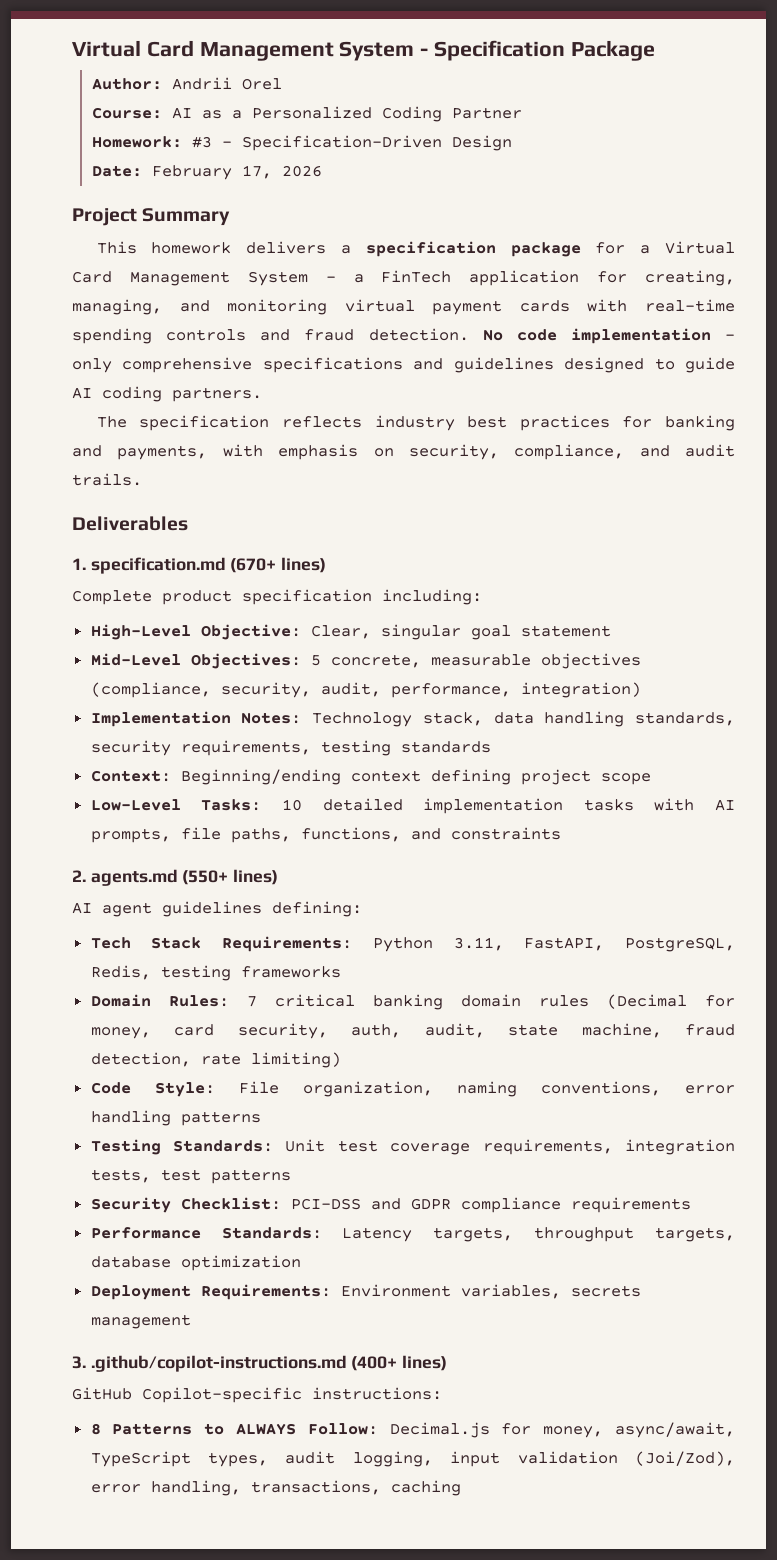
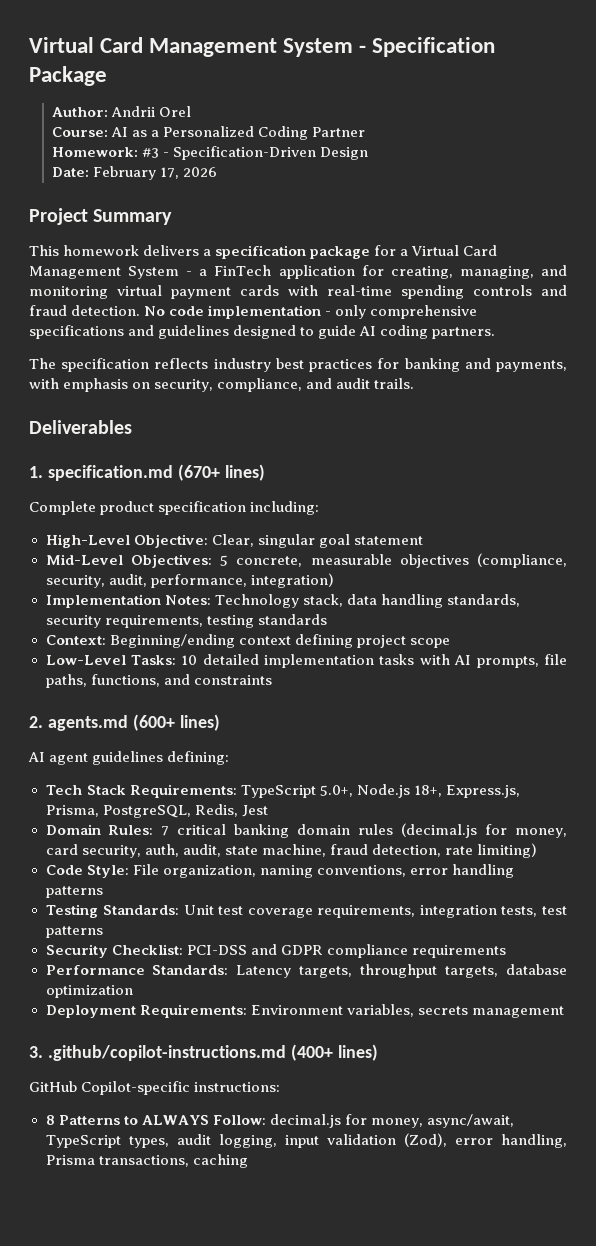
- 2. agents.md (550+ lines)
+ 2. agents.md (600+ lines)
- Tech Stack Requirements: Python 3.11, FastAPI, PostgreSQL, Redis, testing frameworks
+ Tech Stack Requirements: TypeScript 5.0+, Node.js 18+, Express.js, Prisma, PostgreSQL, Redis, Jest
- Domain Rules: 7 critical banking domain rules (Decimal for money, card security, auth, audit, state machine, fraud detection, rate limiting)
+ Domain Rules: 7 critical banking domain rules (decimal.js for money, card security, auth, audit, state machine, fraud detection, rate limiting)
- 8 Patterns to ALWAYS Follow: Decimal.js for money, async/await, TypeScript types, audit logging, input validation (Joi/Zod), error handling, transactions, caching
+ 8 Patterns to ALWAYS Follow: decimal.js for money, async/await, TypeScript types, audit logging, input validation (Zod), error handling, Prisma transactions, caching

